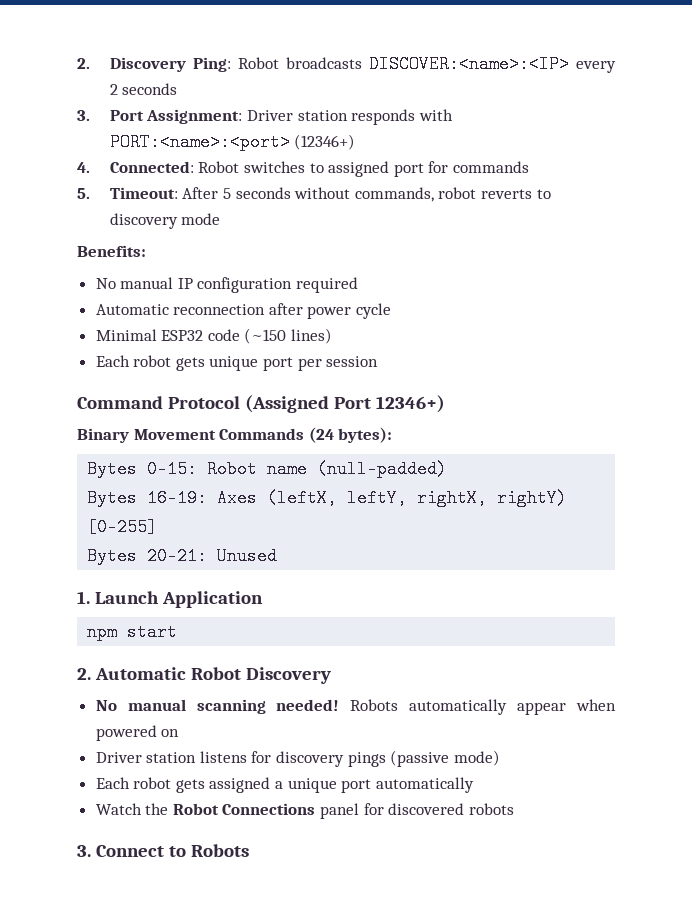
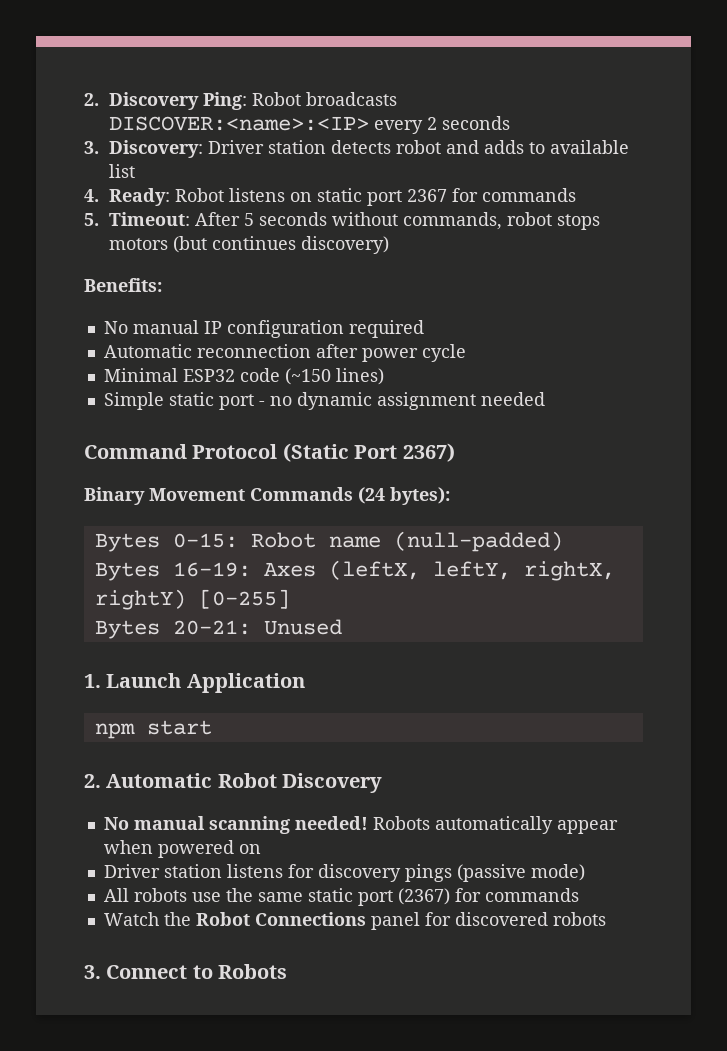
- 3. Port Assignment: Driver station responds with PORT:<name>:<port> (12346+)
- 4. Connected: Robot switches to assigned port for commands
+ 3. Discovery: Driver station detects robot and adds to available list
+ 4. Ready: Robot listens on static port 2367 for commands
- 5. Timeout: After 5 seconds without commands, robot reverts to discovery mode
+ 5. Timeout: After 5 seconds without commands, robot stops motors (but continues discovery)
- Each robot gets unique port per session
+ Simple static port - no dynamic assignment needed
- Command Protocol (Assigned Port 12346+)
+ Command Protocol (Static Port 2367)
- Each robot gets assigned a unique port automatically
+ All robots use the same static port (2367) for commands

